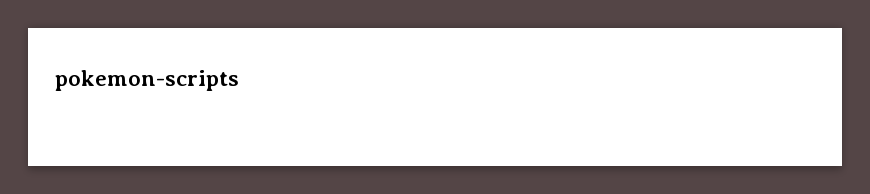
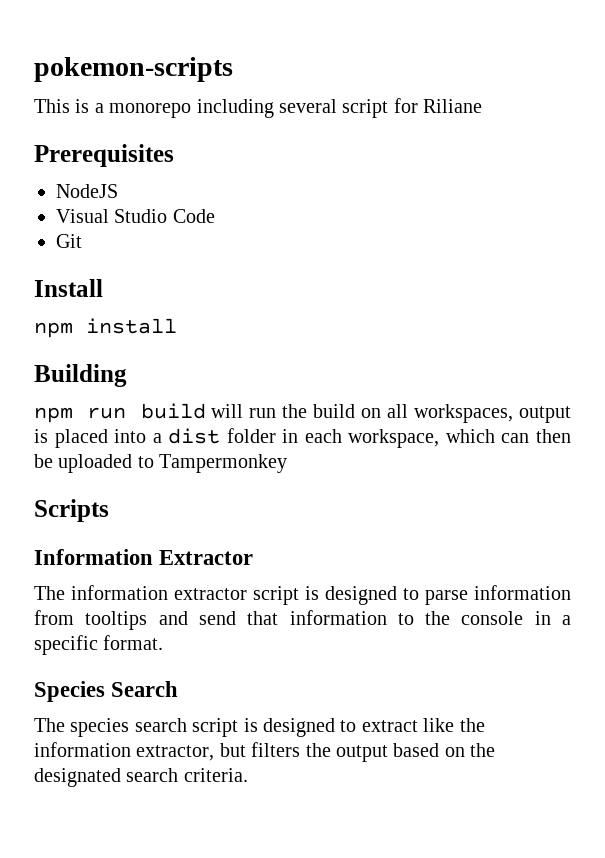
+ This is a monorepo including several script for Riliane
+ Prerequisites
+ NodeJS
+ Visual Studio Code
+ Git
+ Install
+ npm install
+ Building
+ npm run build will run the build on all workspaces, output is placed into a dist folder in each workspace, which can then be uploaded to Tampermonkey
+ Scripts
+ Information Extractor
+ The information extractor script is designed to parse information from tooltips and send that information to the console in a specific format.
+ Species Search
+ The species search script is designed to extract like the information extractor, but filters the output based on the designated search criteria.

